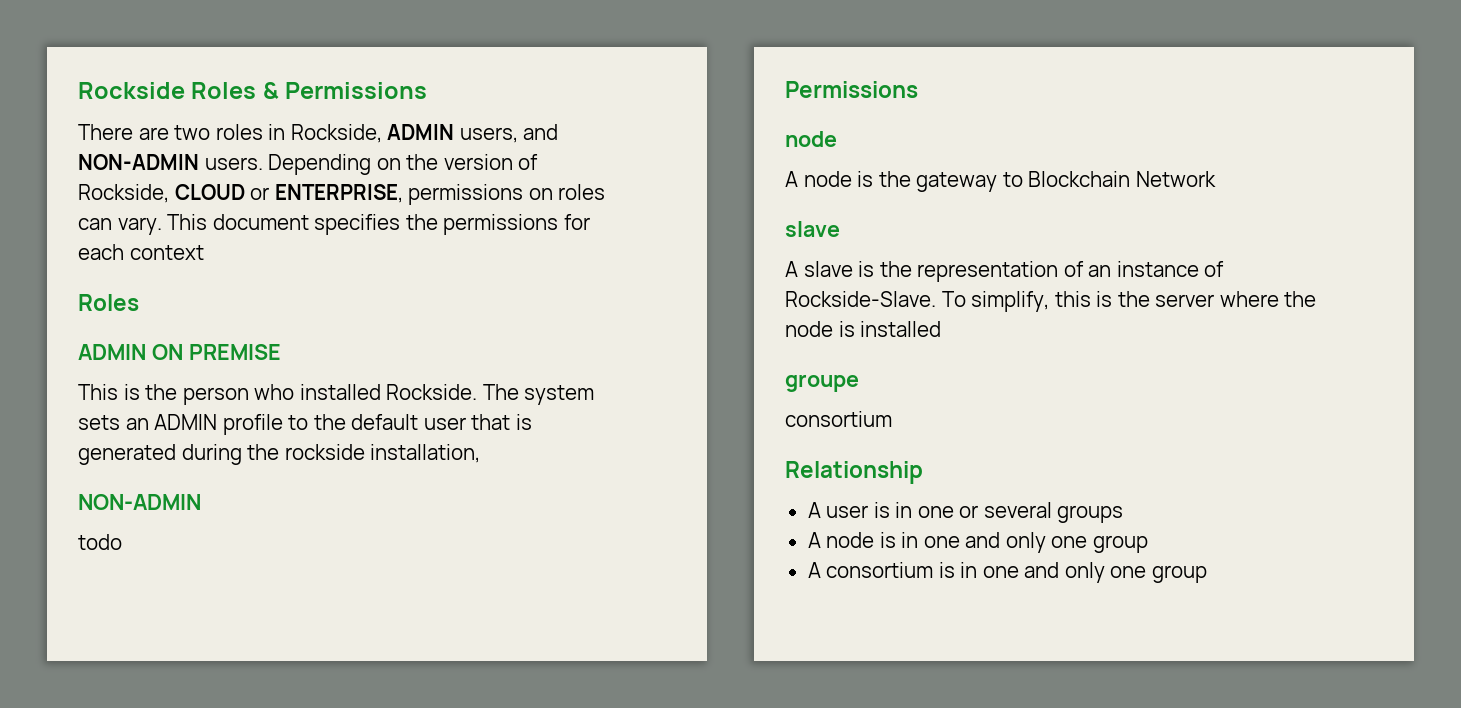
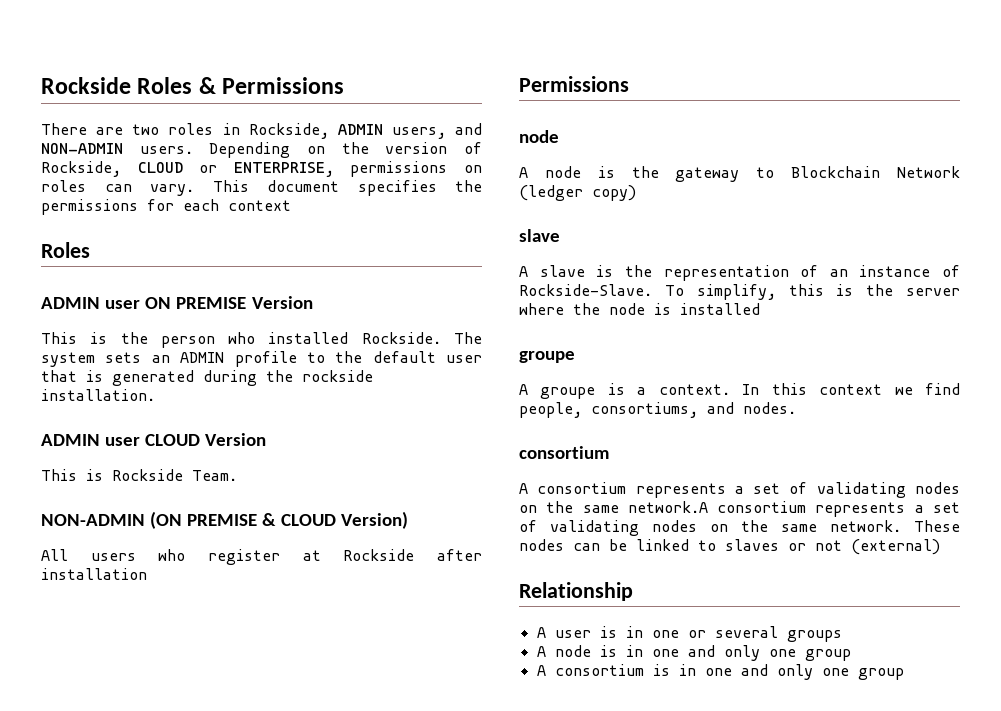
- ADMIN ON PREMISE
+ ADMIN user ON PREMISE Version
- The system sets an ADMIN profile to the default user that is generated during the rockside installation,
- NON-ADMIN
- todo
+ The system sets an ADMIN profile to the default user that is generated during the rockside installation.
+ ADMIN user CLOUD Version
+ This is Rockside Team.
+ NON-ADMIN (ON PREMISE & CLOUD Version)
+ All users who register at Rockside after installation
- A node is the gateway to Blockchain Network
+ A node is the gateway to Blockchain Network (ledger copy)
  To simplify, this is the server where the node is installed
  groupe
+ A groupe is a context. In this context we find people, consortiums, and nodes.
  consortium
+ A consortium represents a set of validating nodes on the same network.A consortium represents a set of validating nodes on the same network. These nodes can be linked to slaves or not (external)

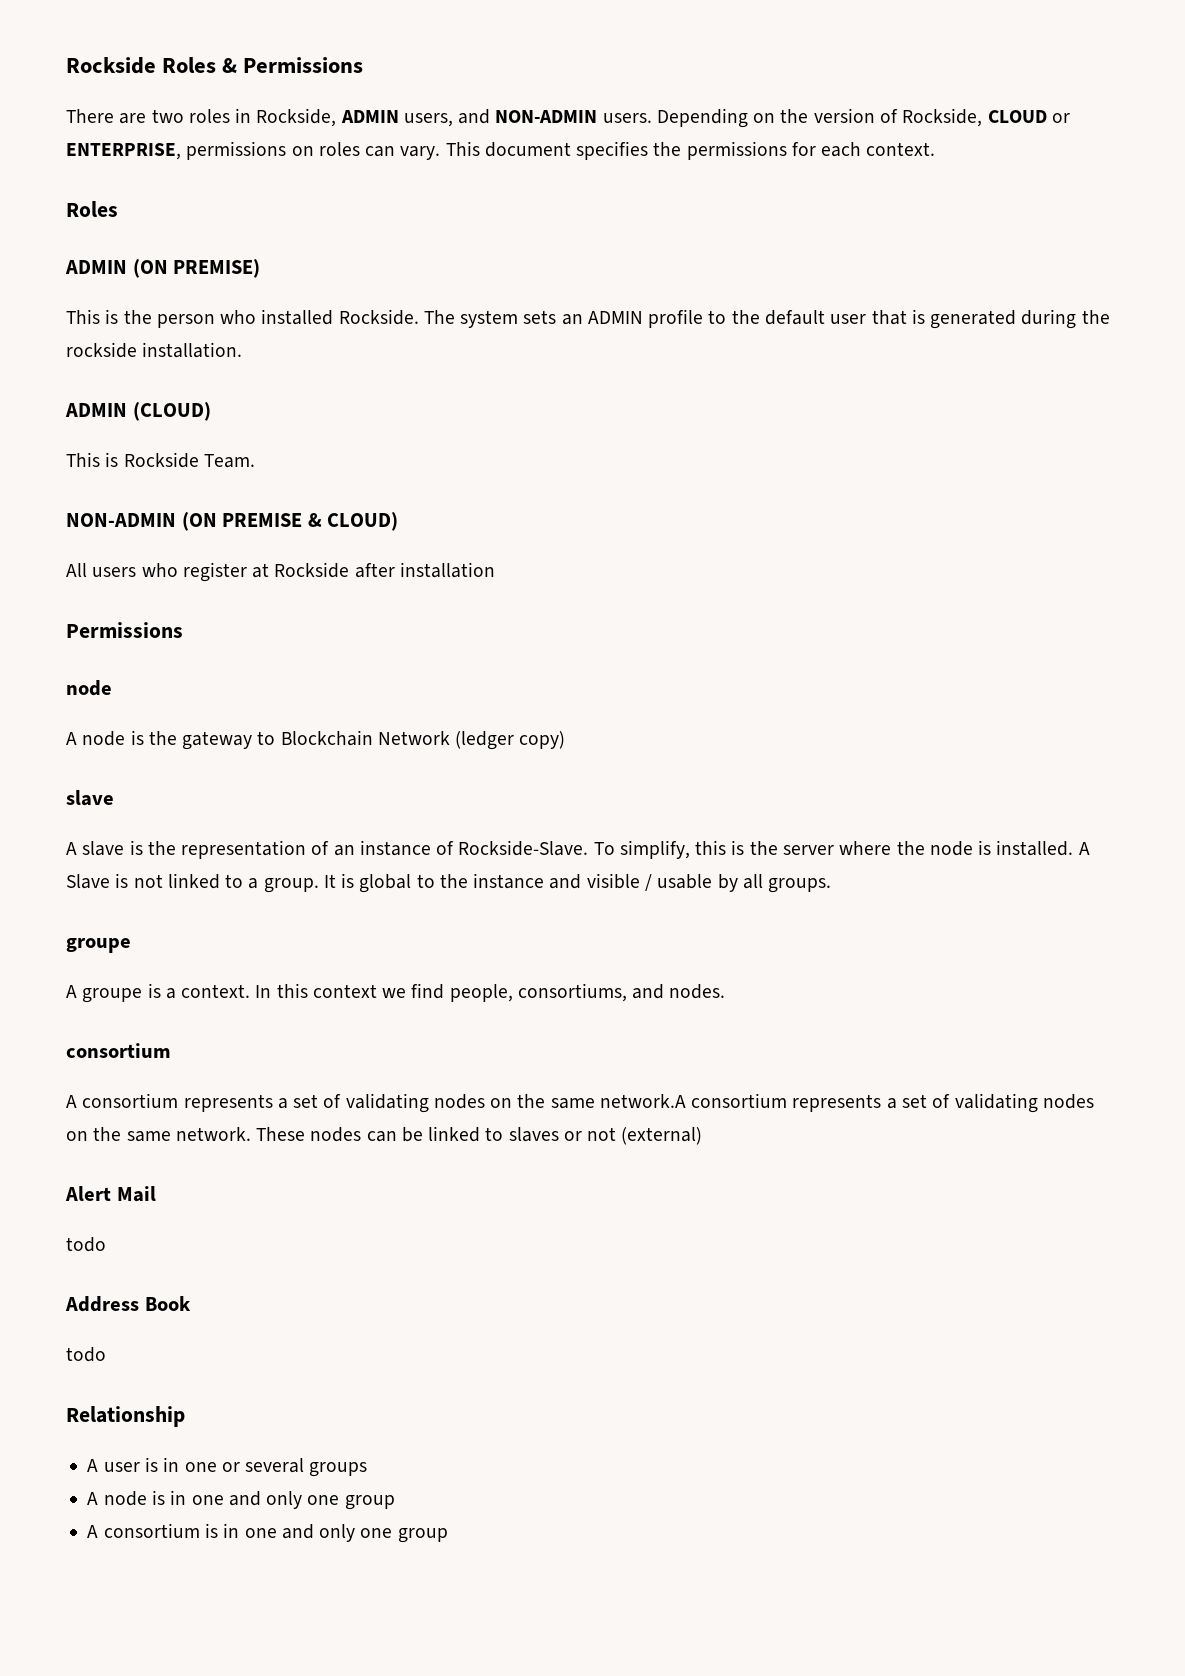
- This document specifies the permissions for each context
+ This document specifies the permissions for each context.
- ADMIN user ON PREMISE Version
+ ADMIN (ON PREMISE)
- ADMIN user CLOUD Version
+ ADMIN (CLOUD)
- NON-ADMIN (ON PREMISE & CLOUD Version)
+ NON-ADMIN (ON PREMISE & CLOUD)
- To simplify, this is the server where the node is installed
+ To simplify, this is the server where the node is installed. A Slave is not linked to a group. It is global to the instance and visible / usable by all groups.
+ Alert Mail
+ todo
+ Address Book
+ todo

